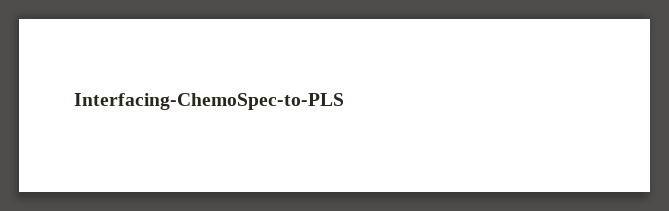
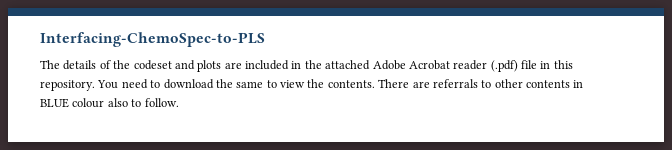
+ The details of the codeset and plots are included in the attached Adobe Acrobat reader (.pdf) file in this repository. You need to download the same to view the contents. There are referrals to other contents in BLUE colour also to follow.

